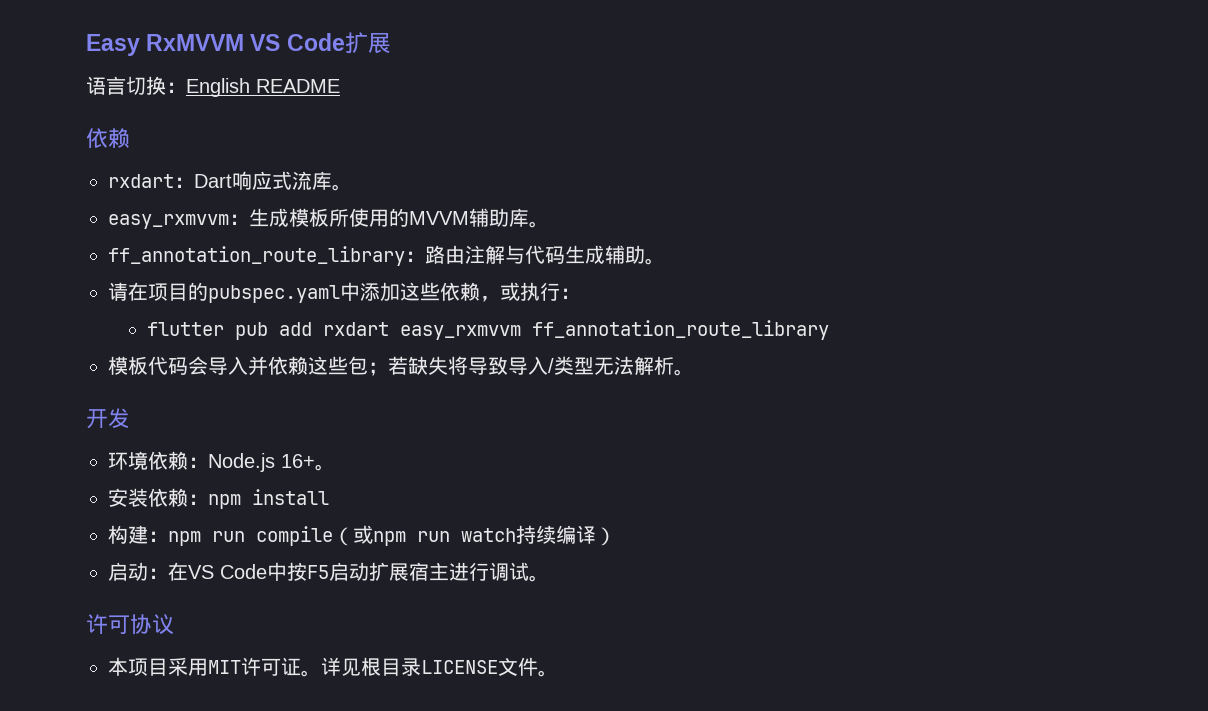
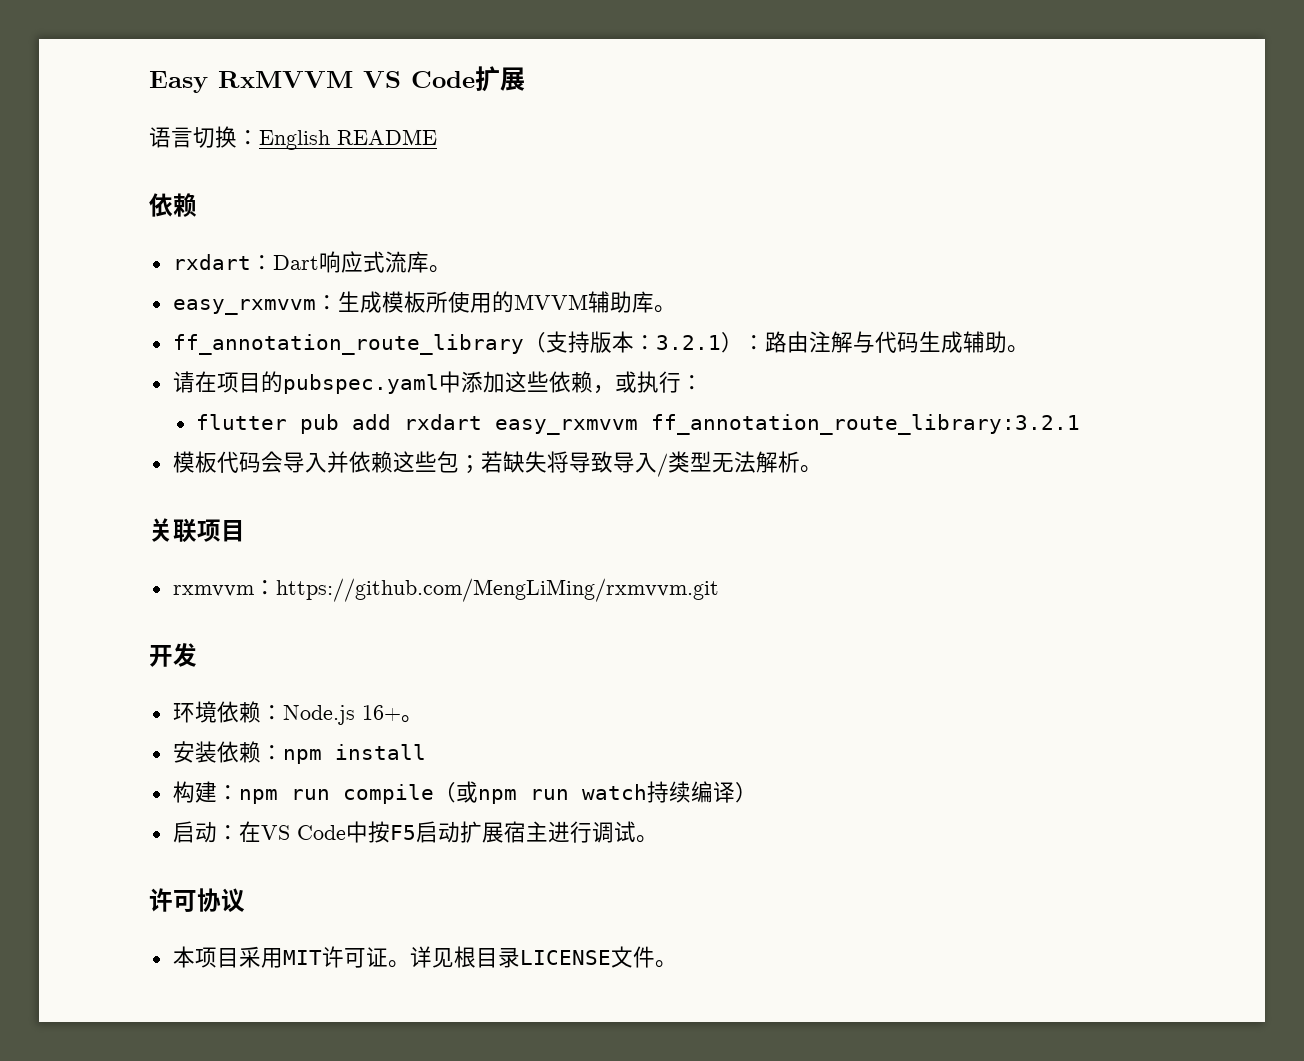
- ff_annotation_route_library：路由注解与代码生成辅助。
+ ff_annotation_route_library（支持版本：3.2.1）：路由注解与代码生成辅助。
- flutter pub add rxdart easy_rxmvvm ff_annotation_route_library
+ flutter pub add rxdart easy_rxmvvm ff_annotation_route_library:3.2.1
+ 关联项目
+ rxmvvm：https://github.com/MengLiMing/rxmvvm.git

